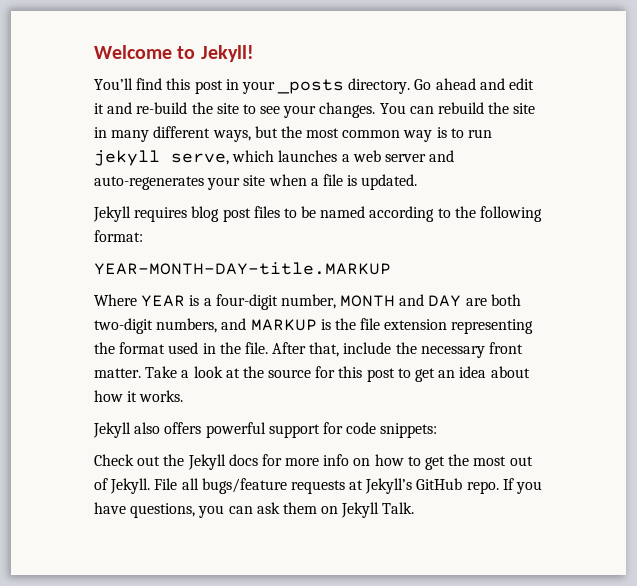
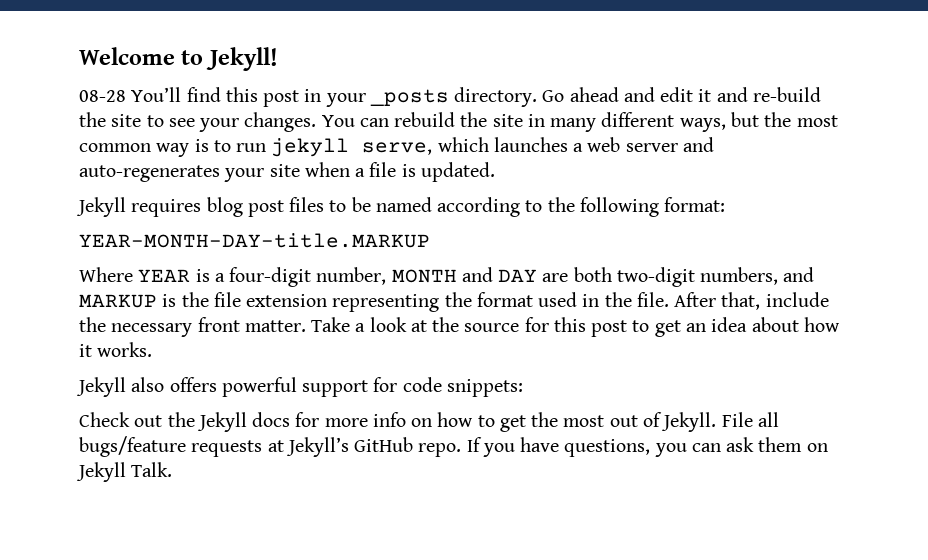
- You’ll find this post in your _posts directory.
+ 08-28 You’ll find this post in your _posts directory.

